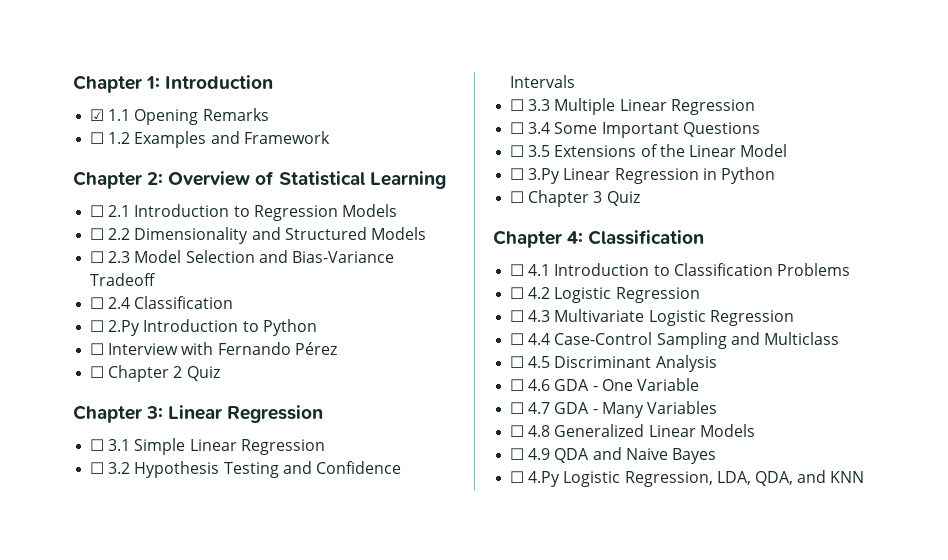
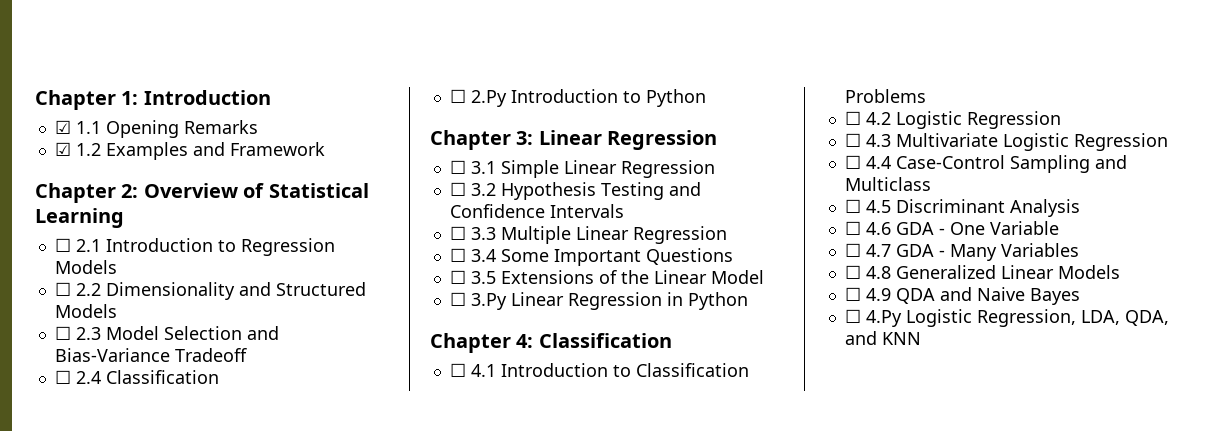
- ☐ 1.2 Examples and Framework
+ ☑ 1.2 Examples and Framework
- ☐ Interview with Fernando Pérez
- ☐ Chapter 2 Quiz
- ☐ Chapter 3 Quiz

